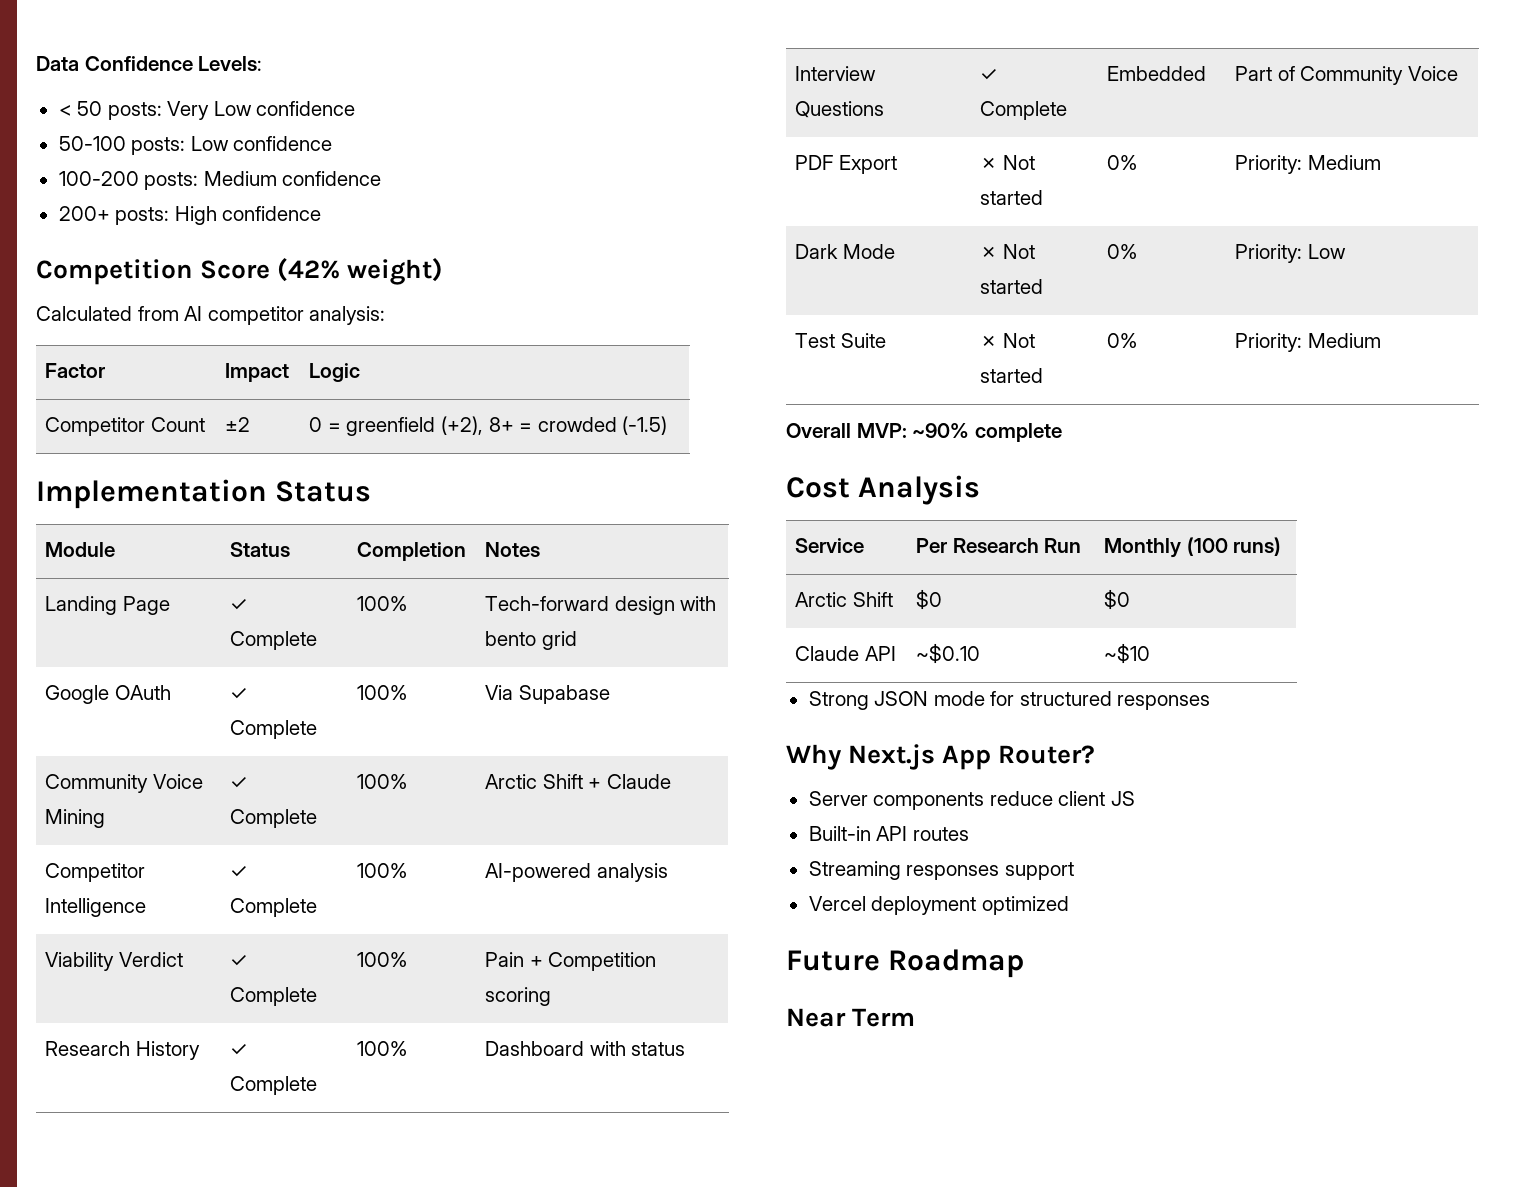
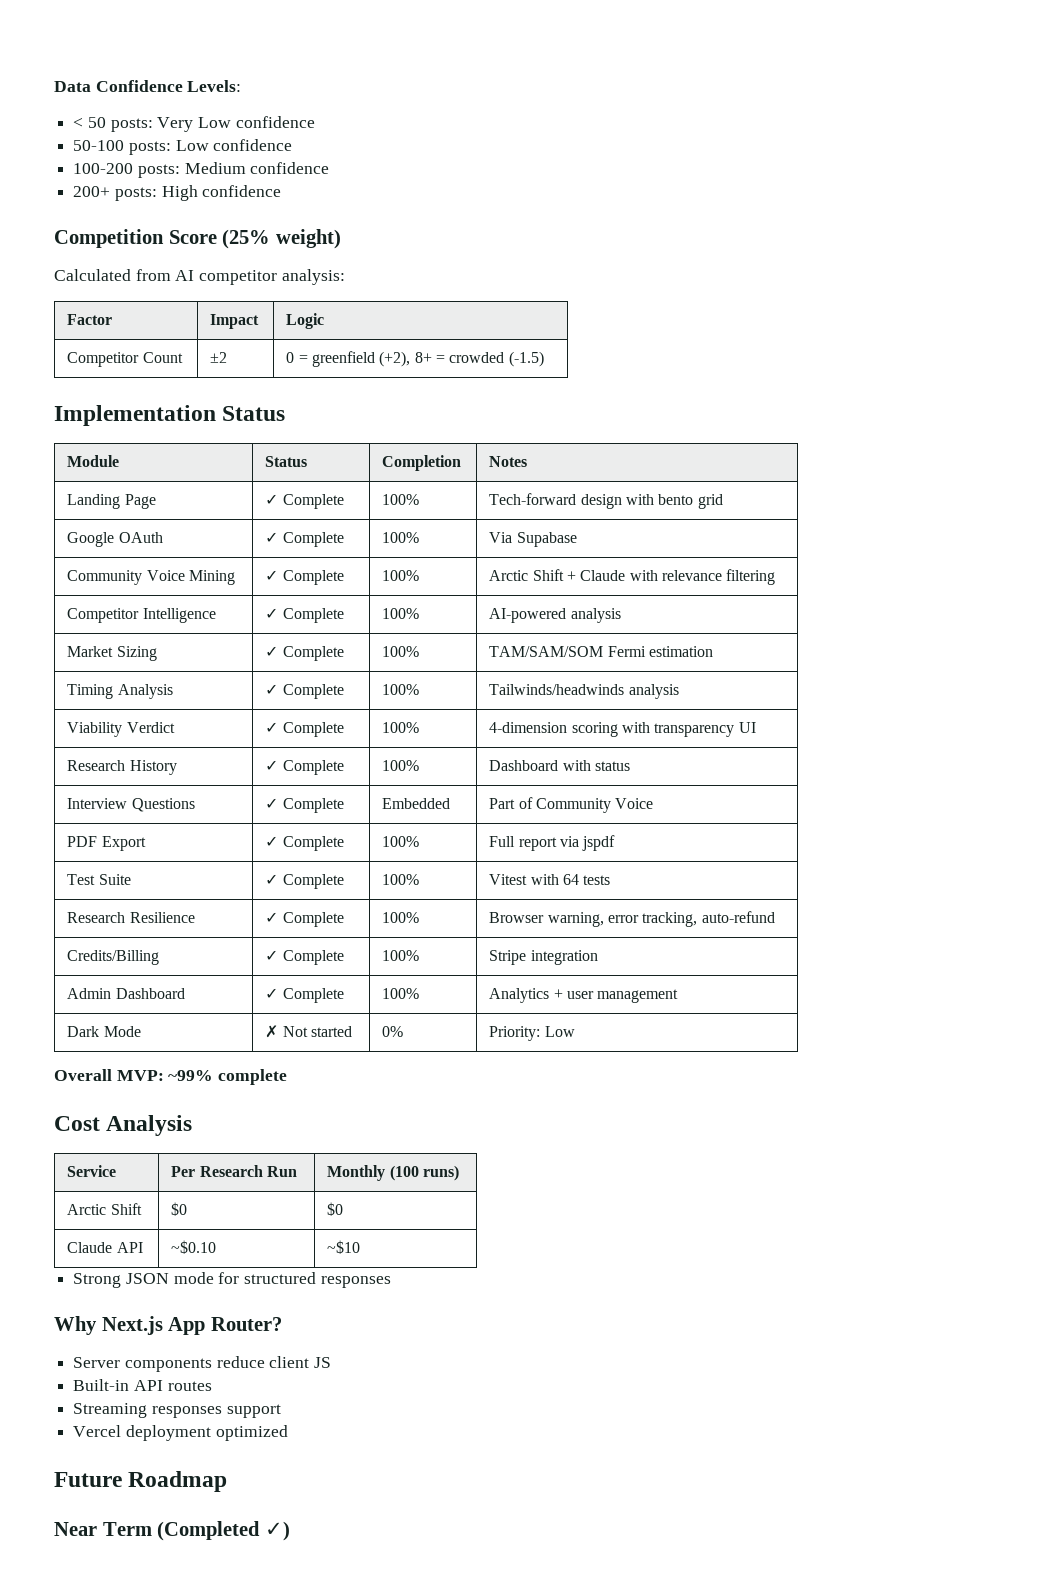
- Competition Score (42% weight)
+ Competition Score (25% weight)
- Community Voice Mining | ✓ Complete | 100% | Arctic Shift + Claude
+ Community Voice Mining | ✓ Complete | 100% | Arctic Shift + Claude with relevance filtering
+ Market Sizing | ✓ Complete | 100% | TAM/SAM/SOM Fermi estimation
+ Timing Analysis | ✓ Complete | 100% | Tailwinds/headwinds analysis
- Viability Verdict | ✓ Complete | 100% | Pain + Competition scoring
+ Viability Verdict | ✓ Complete | 100% | 4-dimension scoring with transparency UI
- PDF Export | ✗ Not started | 0% | Priority: Medium
+ PDF Export | ✓ Complete | 100% | Full report via jspdf
+ Test Suite | ✓ Complete | 100% | Vitest with 64 tests
+ Research Resilience | ✓ Complete | 100% | Browser warning, error tracking, auto-refund
+ Credits/Billing | ✓ Complete | 100% | Stripe integration
+ Admin Dashboard | ✓ Complete | 100% | Analytics + user management
- Test Suite | ✗ Not started | 0% | Priority: Medium
- Overall MVP: ~90% complete
+ Overall MVP: ~99% complete
- Near Term
+ Near Term (Completed ✓)

